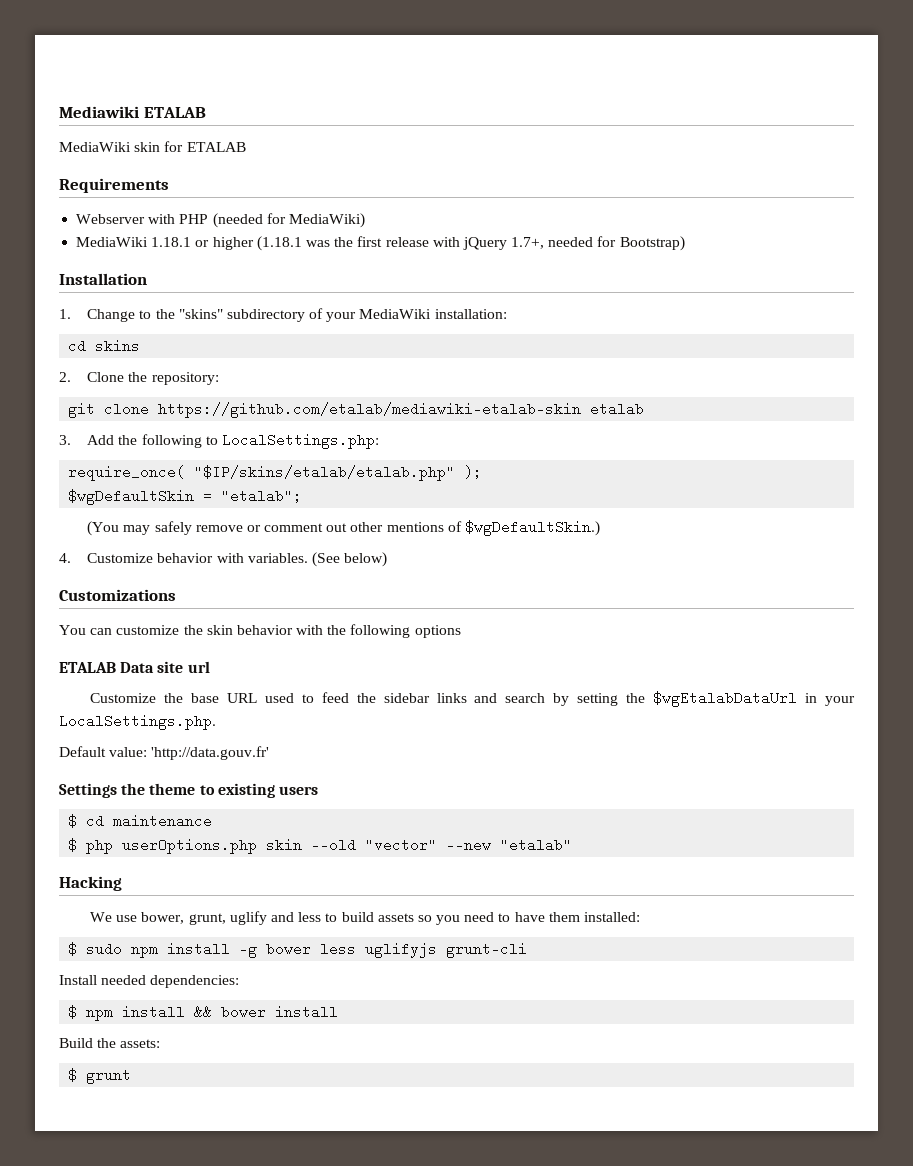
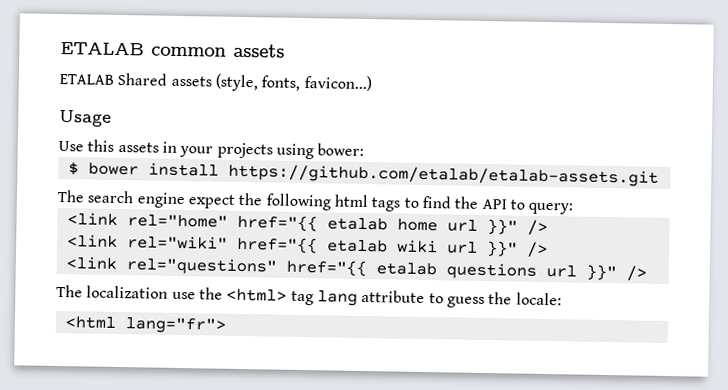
- Mediawiki ETALAB
- MediaWiki skin for ETALAB
- Requirements
- Webserver with PHP (needed for MediaWiki)
- MediaWiki 1.18.1 or higher (1.18.1 was the first release with jQuery 1.7+, needed for Bootstrap)
- Installation
- 1. Change to the "skins" subdirectory of your MediaWiki installation:
- cd skins
- 2. Clone the repository:
- git clone https://github.com/etalab/mediawiki-etalab-skin etalab
- 3. Add the following to LocalSettings.php:
- require_once( "$IP/skins/etalab/etalab.php" );
- $wgDefaultSkin = "etalab";
- (You may safely remove or comment out other mentions of $wgDefaultSkin.)
- 4. Customize behavior with variables. (See below)
- Customizations
- You can customize the skin behavior with the following options
- ETALAB Data site url
- Customize the base URL used to feed the sidebar links and search by setting the $wgEtalabDataUrl in your LocalSettings.php.
- Default value: 'http://data.gouv.fr'
- Settings the theme to existing users
- $ cd maintenance
- $ php userOptions.php skin --old "vector" --new "etalab"
- Hacking
- We use bower, grunt, uglify and less to build assets so you need to have them installed:
- $ sudo npm install -g bower less uglifyjs grunt-cli
- Install needed dependencies:
- $ npm install && bower install
- Build the assets:
- $ grunt
+ ETALAB common assets
+ ETALAB Shared assets (style, fonts, favicon...)
+ Usage
+ Use this assets in your projects using bower:
+ $ bower install https://github.com/etalab/etalab-assets.git
+ The search engine expect the following html tags to find the API to query:
+ <link rel="home" href="{{ etalab home url }}" />
+ <link rel="wiki" href="{{ etalab wiki url }}" />
+ <link rel="questions" href="{{ etalab questions url }}" />
+ The localization use the <html> tag lang attribute to guess the locale:
+ <html lang="fr">

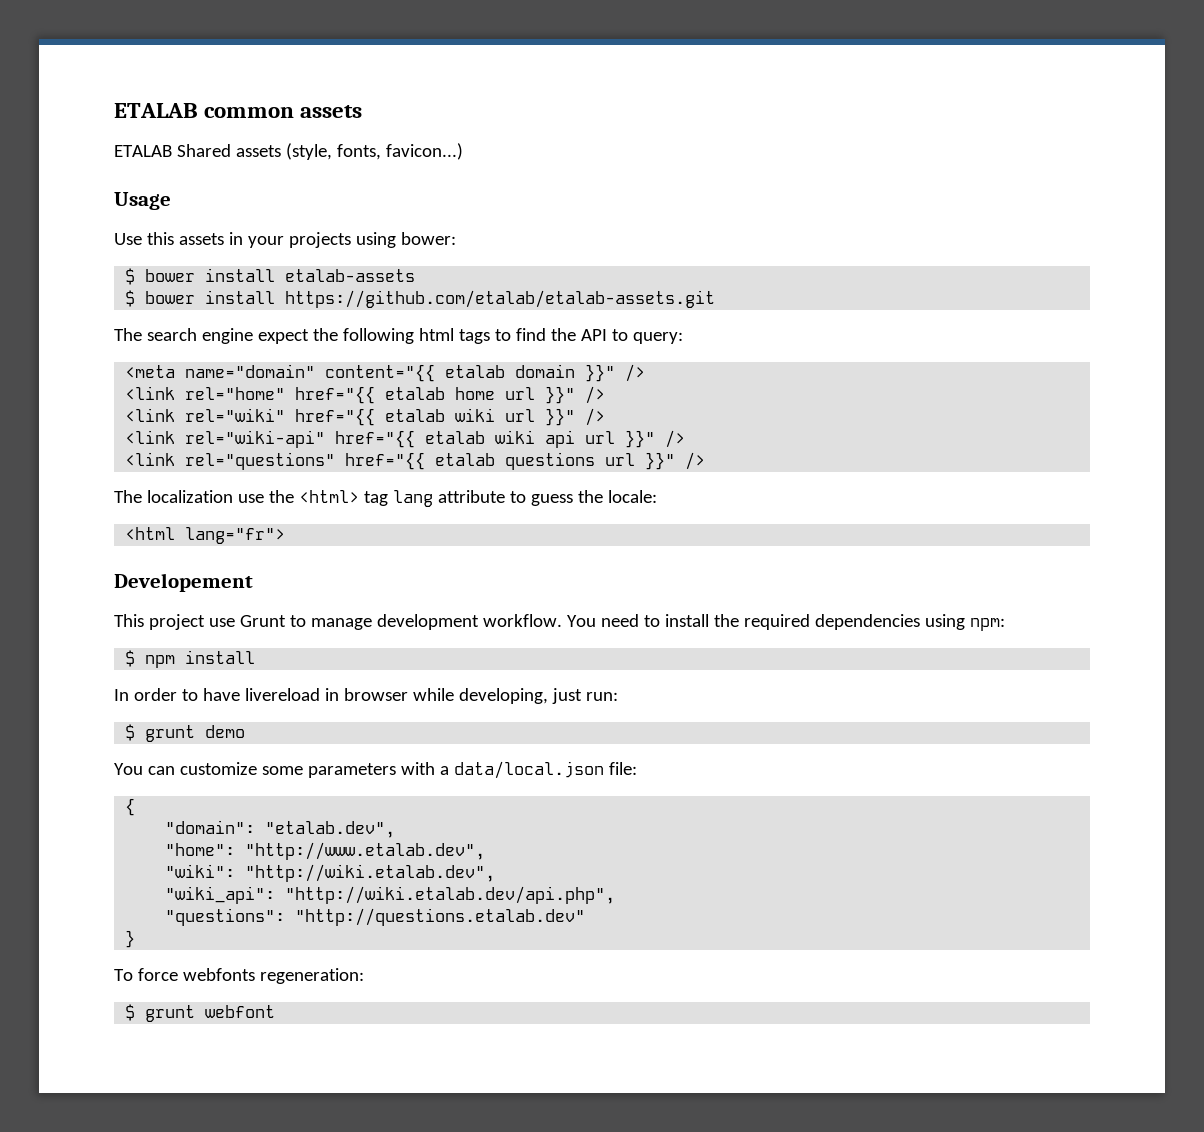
+ $ bower install etalab-assets
+ <meta name="domain" content="{{ etalab domain }}" />
+ <link rel="wiki-api" href="{{ etalab wiki api url }}" />
+ Developement
+ This project use Grunt to manage development workflow. You need to install the required dependencies using npm:
+ $ npm install
+ In order to have livereload in browser while developing, just run:
+ $ grunt demo
+ You can customize some parameters with a data/local.json file:
+ {
+ "domain": "etalab.dev",
+ "home": "http://www.etalab.dev",
+ "wiki": "http://wiki.etalab.dev",
+ "wiki_api": "http://wiki.etalab.dev/api.php",
+ "questions": "http://questions.etalab.dev"
+ }
+ To force webfonts regeneration:
+ $ grunt webfont

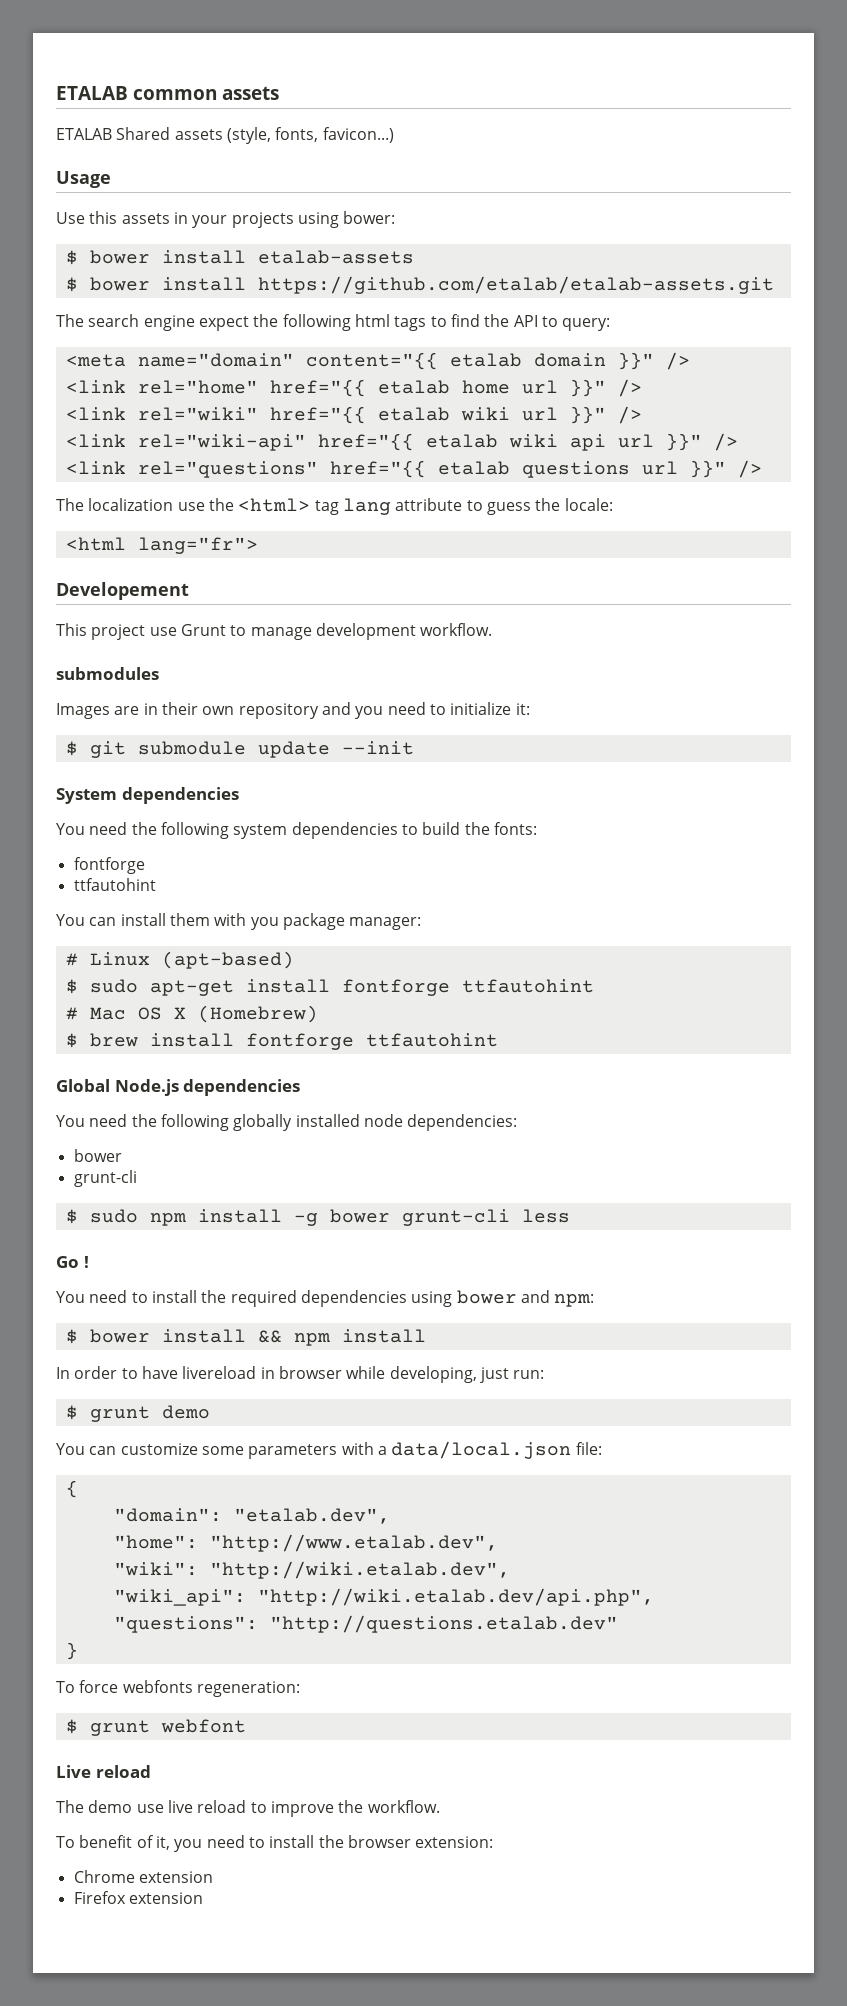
- This project use Grunt to manage development workflow. You need to install the required dependencies using npm:
+ This project use Grunt to manage development workflow.
+ submodules
+ Images are in their own repository and you need to initialize it:
+ $ git submodule update --init
+ System dependencies
+ You need the following system dependencies to build the fonts:
+ fontforge
+ ttfautohint
+ You can install them with you package manager:
+ # Linux (apt-based)
+ $ sudo apt-get install fontforge ttfautohint
+ # Mac OS X (Homebrew)
+ $ brew install fontforge ttfautohint
+ Global Node.js dependencies
+ You need the following globally installed node dependencies:
+ bower
+ grunt-cli
+ $ sudo npm install -g bower grunt-cli less
+ Go !
+ You need to install the required dependencies using bower and npm:
- $ npm install
+ $ bower install && npm install
+ Live reload
+ The demo use live reload to improve the workflow.
+ To benefit of it, you need to install the browser extension:
+ Chrome extension
+ Firefox extension

